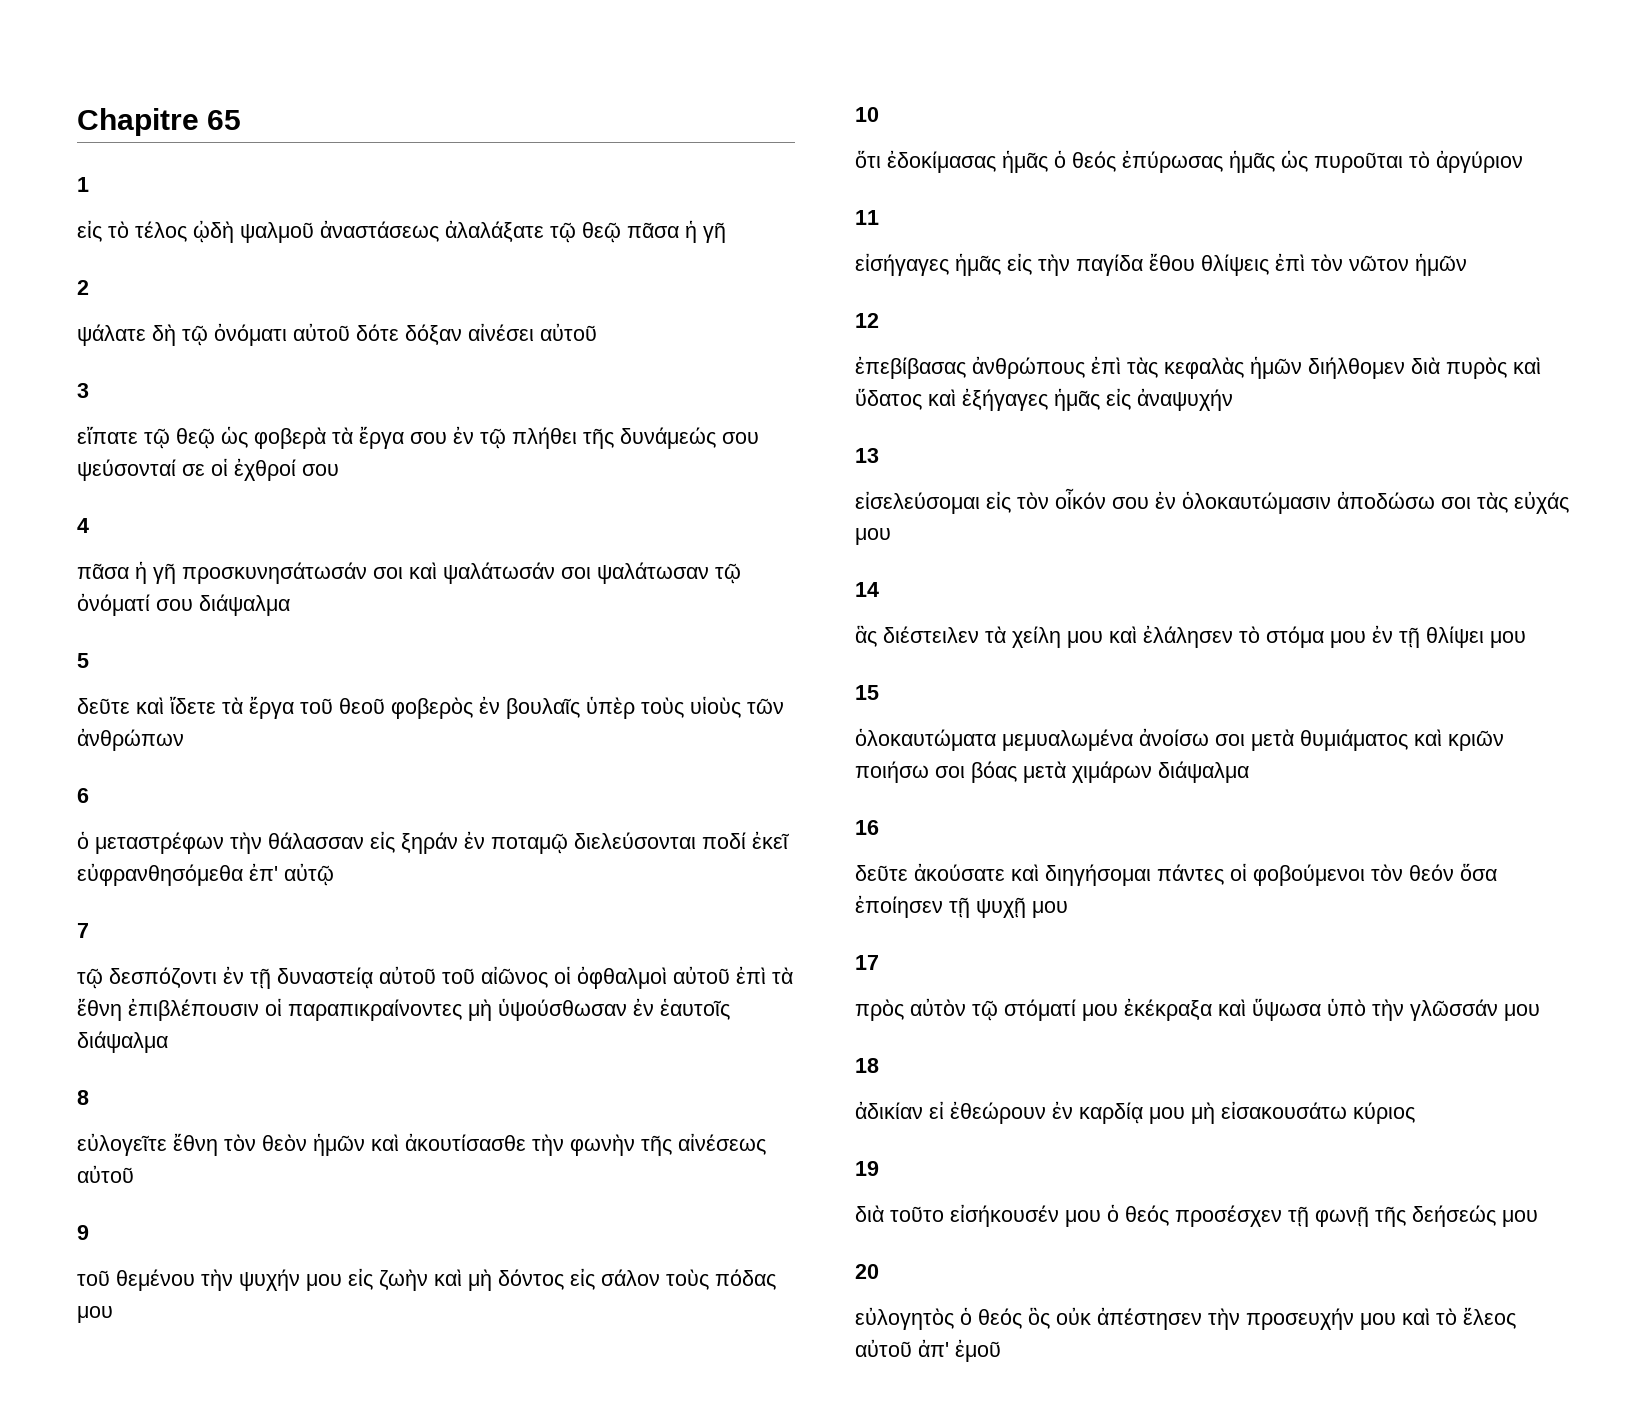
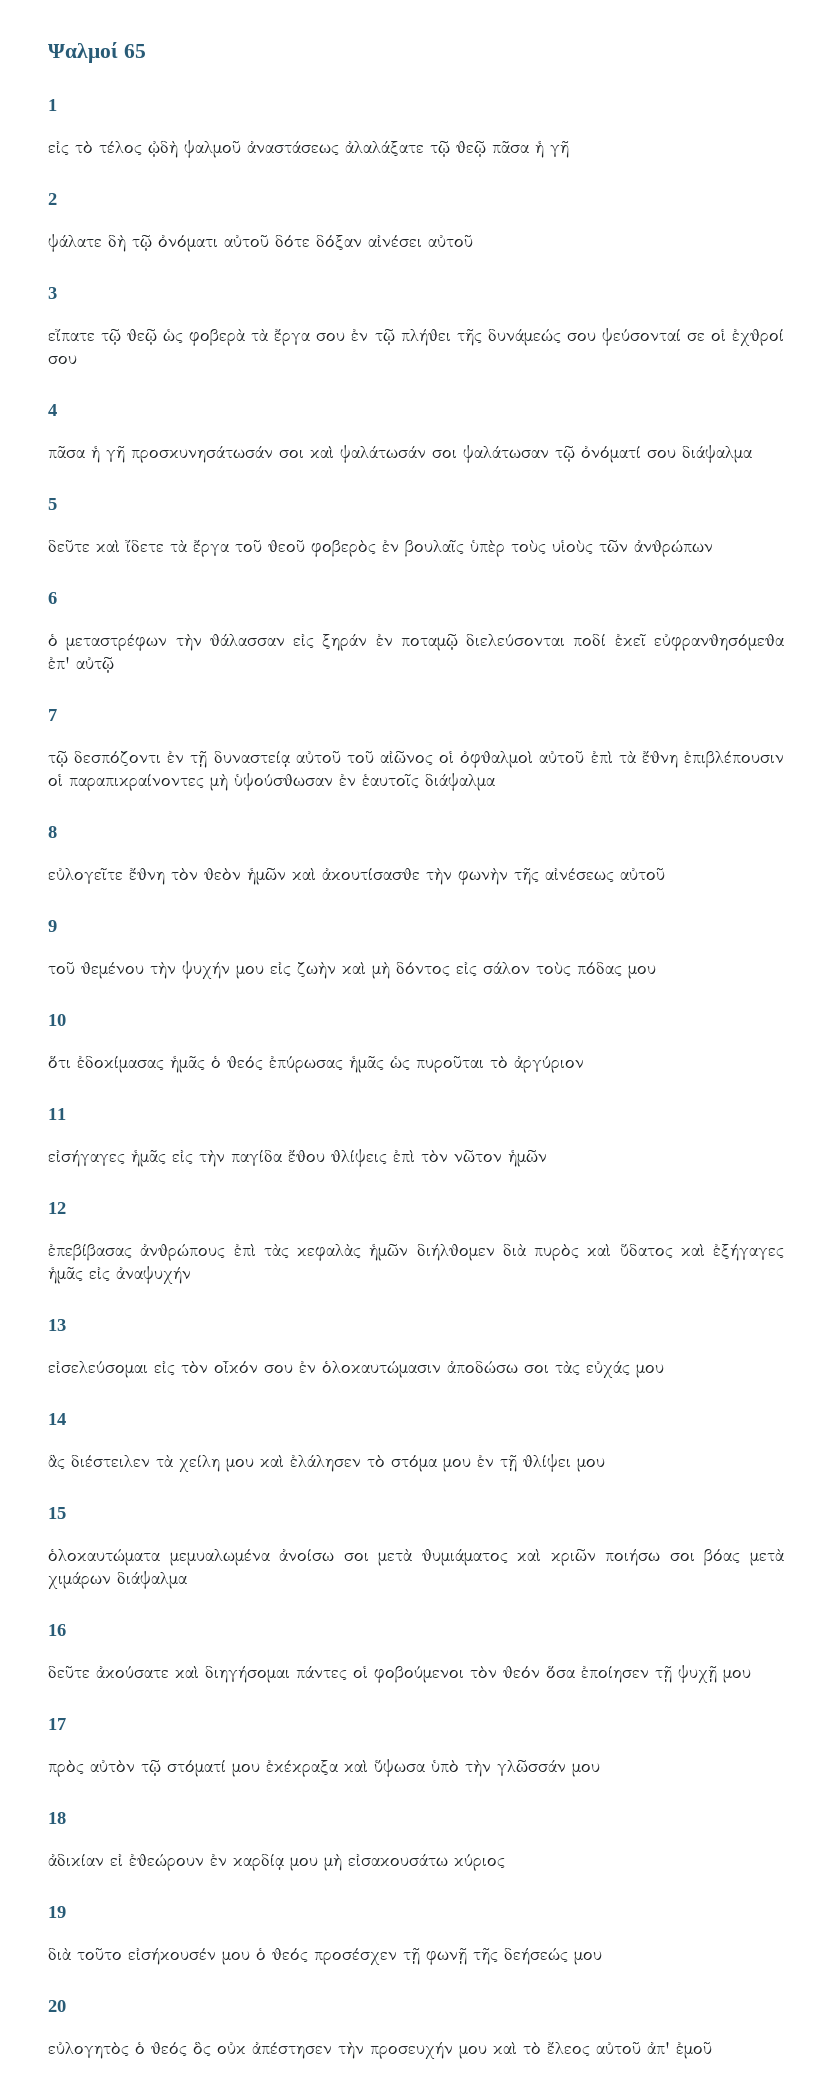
- Chapitre 65
+ Ψαλμοί 65

